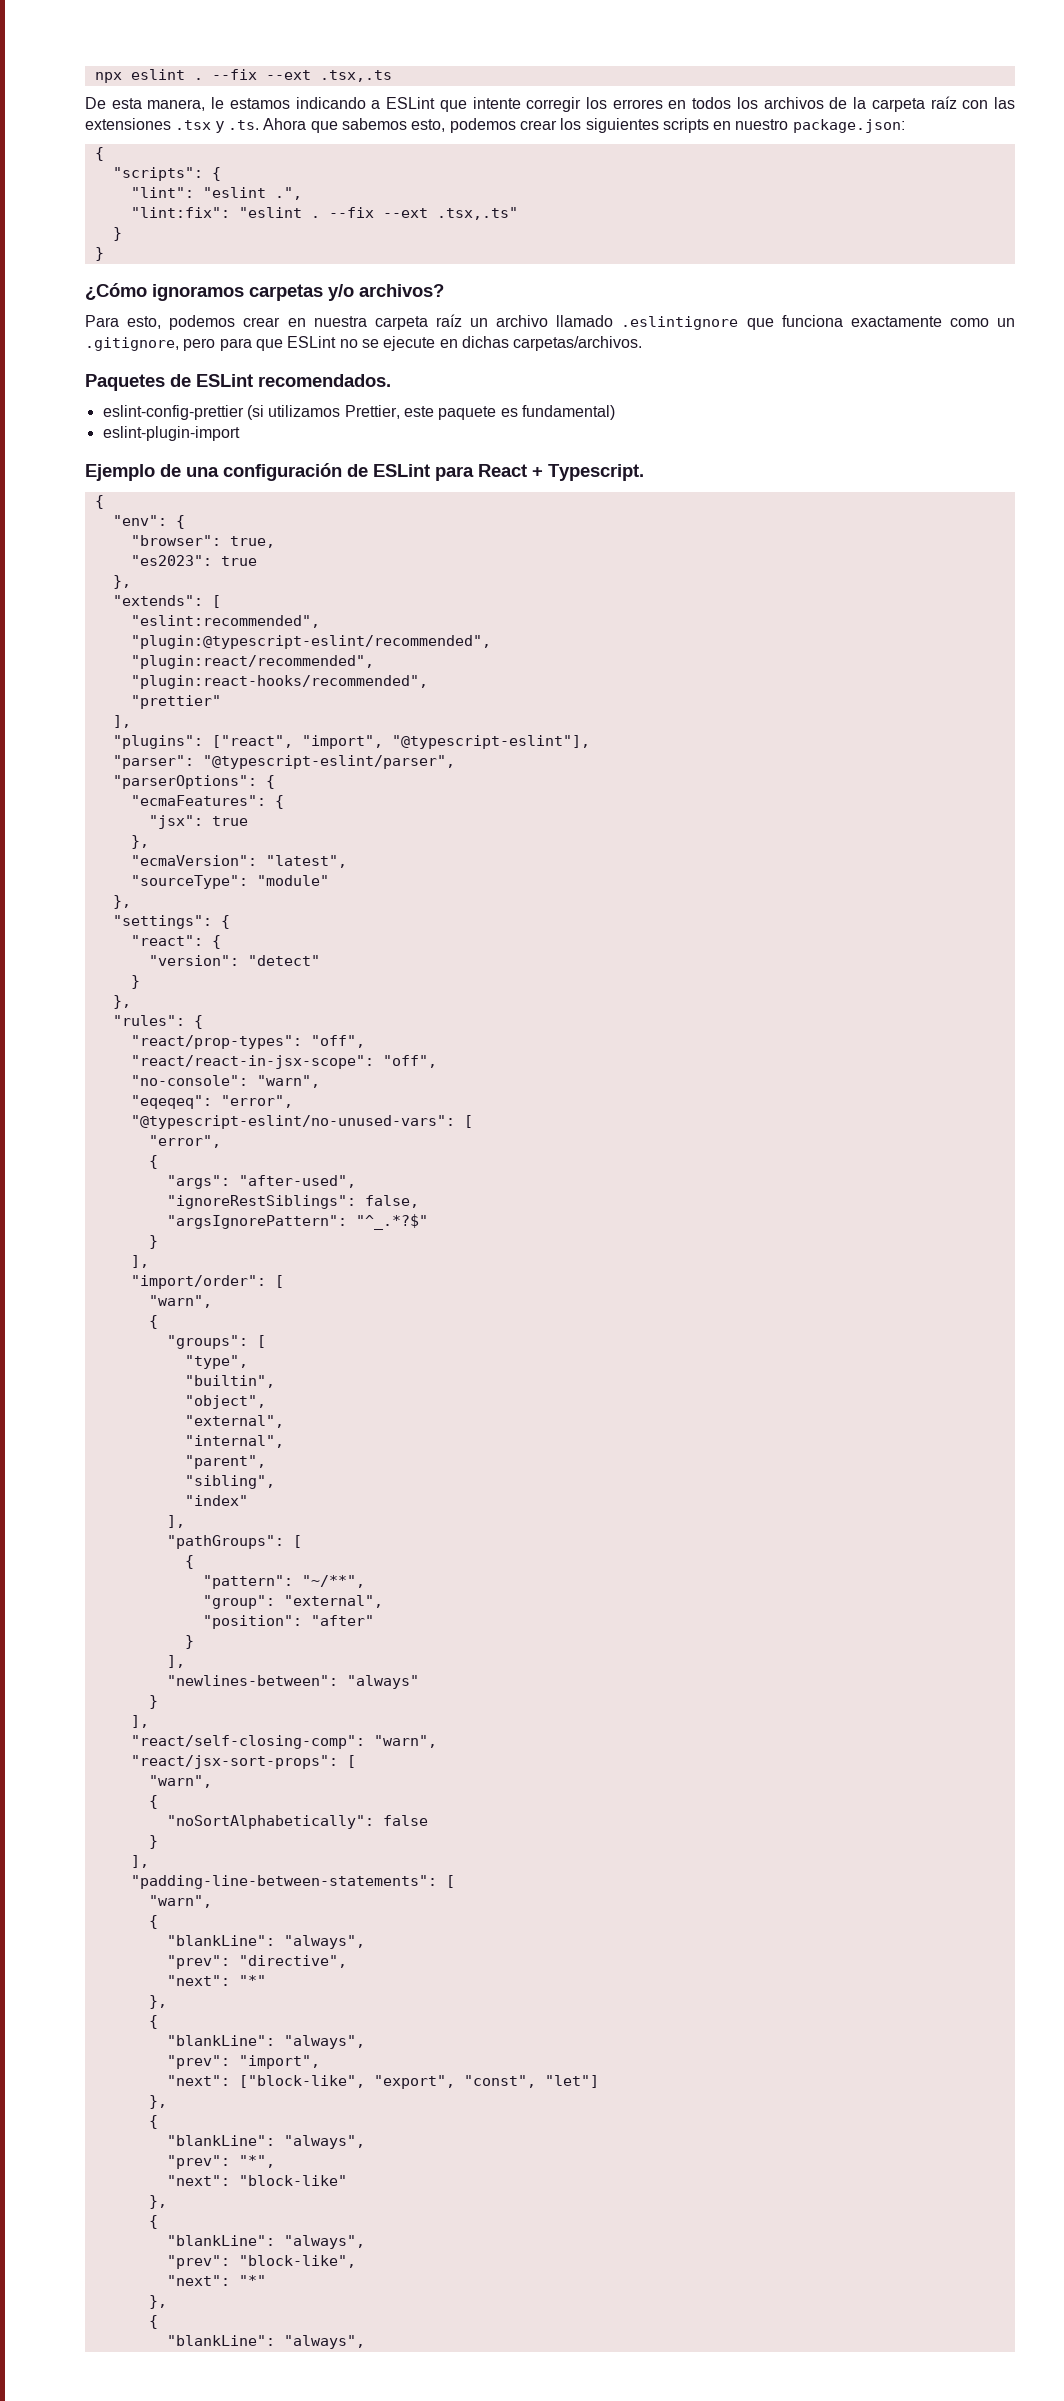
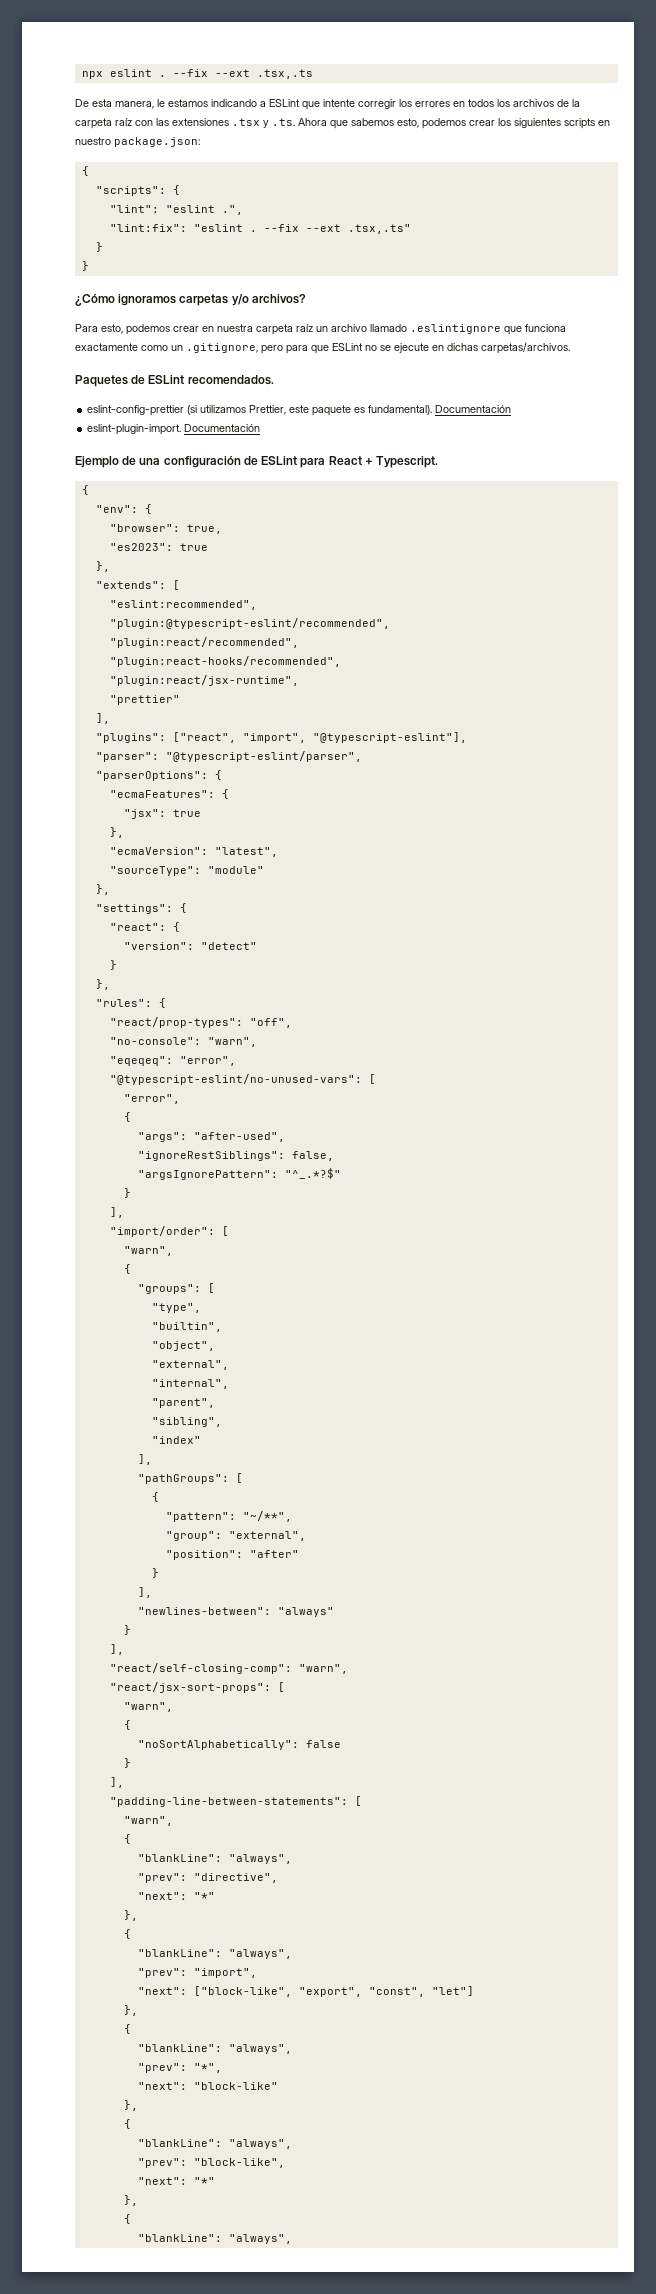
- eslint-config-prettier (si utilizamos Prettier, este paquete es fundamental)
- eslint-plugin-import
+ eslint-config-prettier (si utilizamos Prettier, este paquete es fundamental). Documentación
+ eslint-plugin-import. Documentación
+ "plugin:react/jsx-runtime",
- "react/react-in-jsx-scope": "off",

